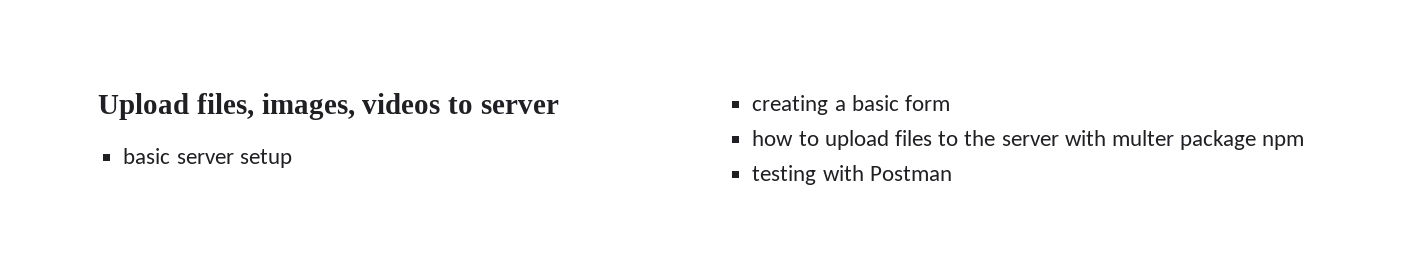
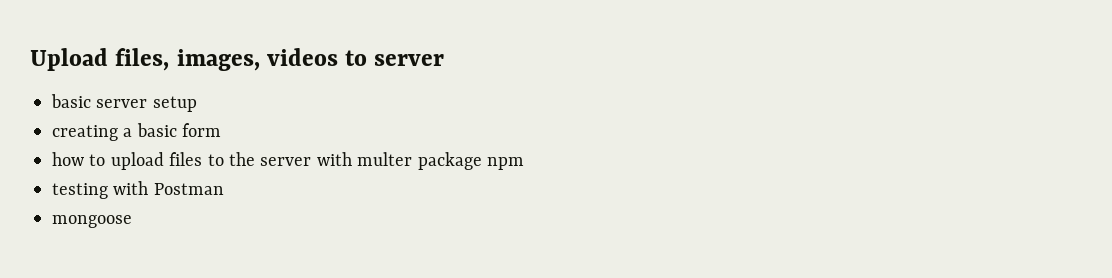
+ mongoose

